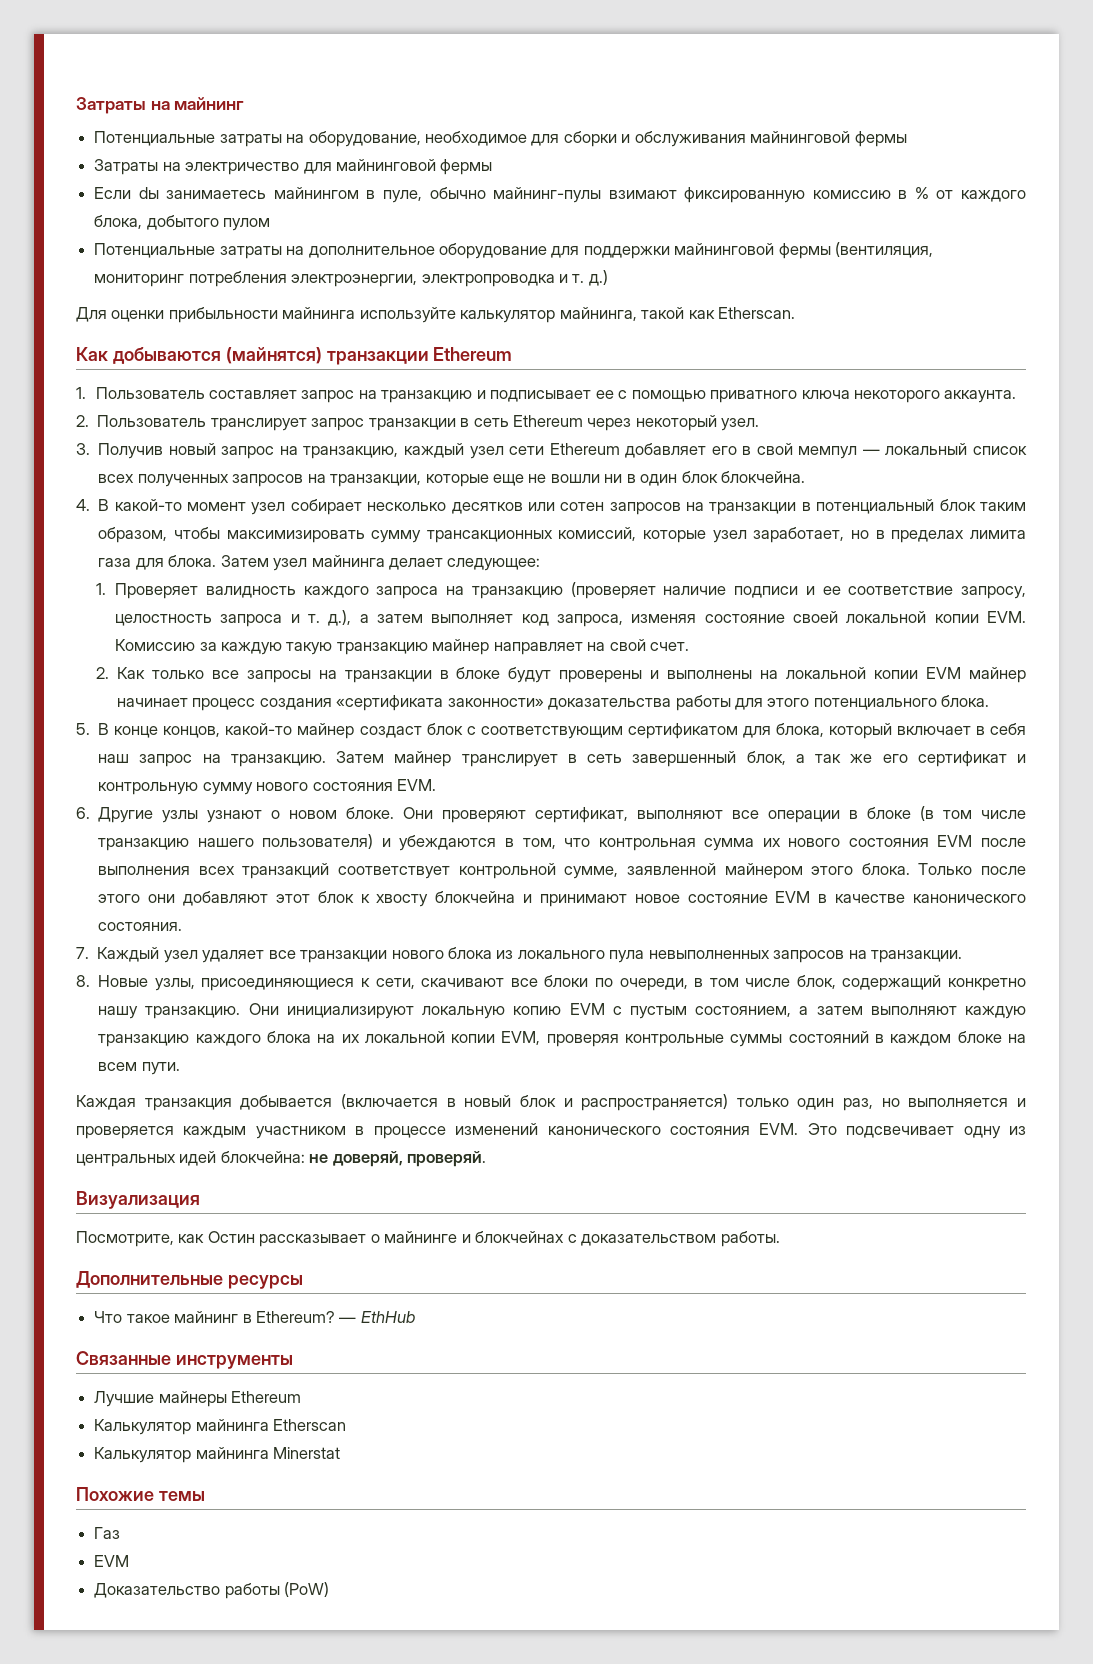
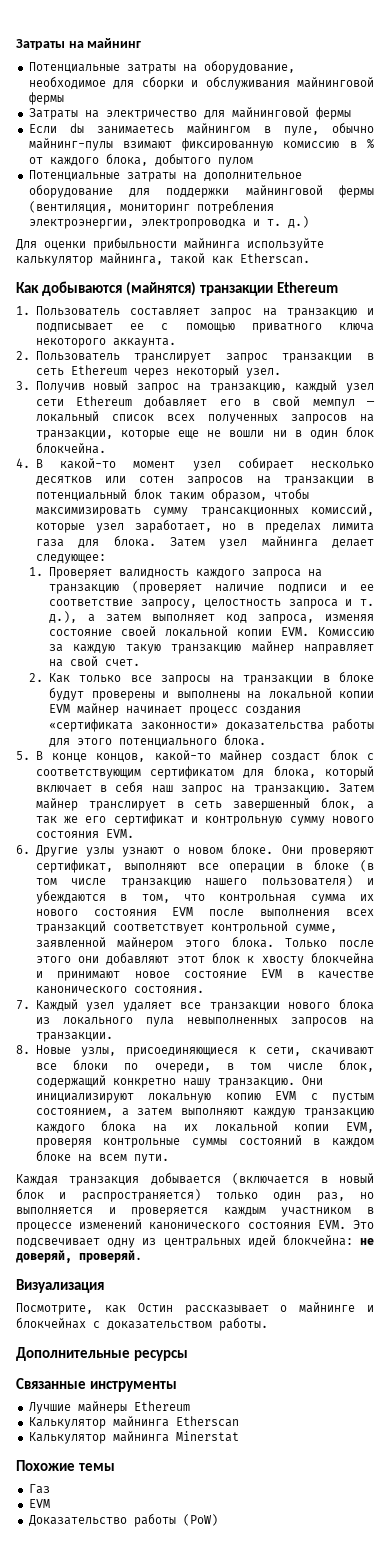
- Что такое майнинг в Ethereum? — EthHub

